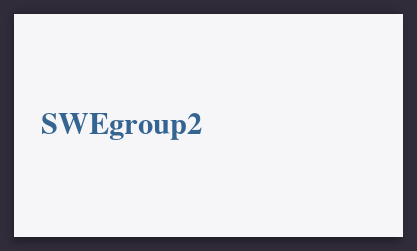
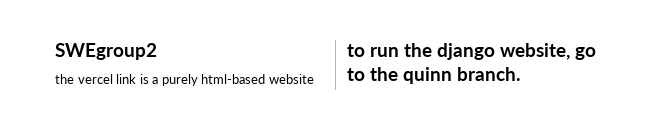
+ the vercel link is a purely html-based website
+ to run the django website, go to the quinn branch.

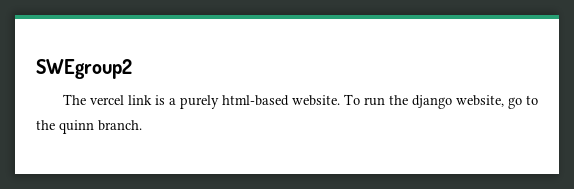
- the vercel link is a purely html-based website
- to run the django website, go to the quinn branch.
+ The vercel link is a purely html-based website. To run the django website, go to the quinn branch.

